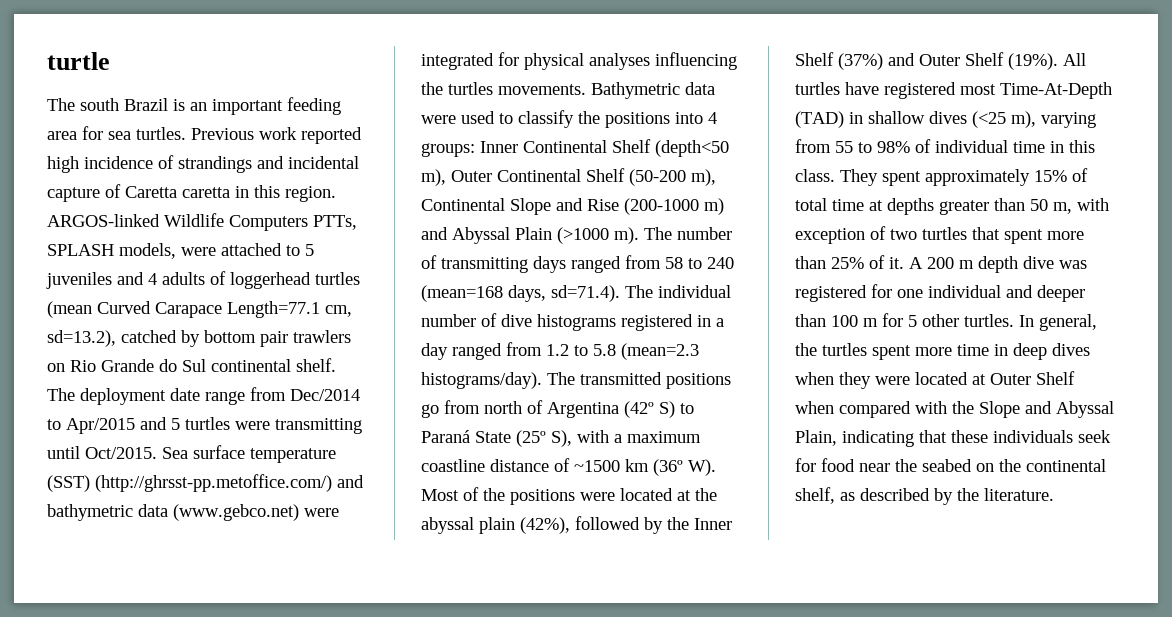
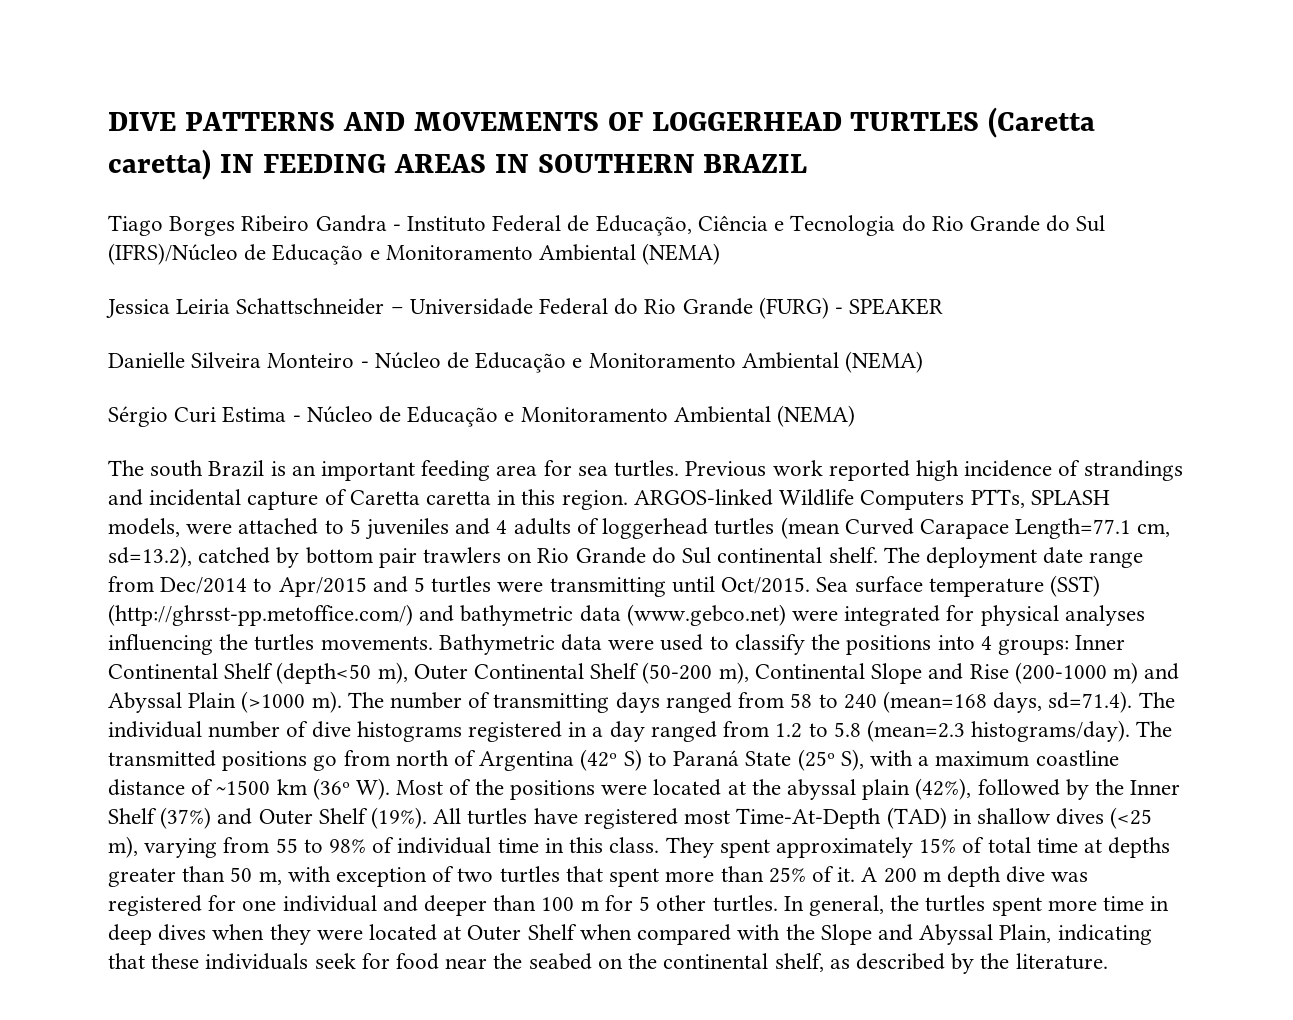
- turtle
+ DIVE PATTERNS AND MOVEMENTS OF LOGGERHEAD TURTLES (Caretta caretta) IN FEEDING AREAS IN SOUTHERN BRAZIL
+ Tiago Borges Ribeiro Gandra - Instituto Federal de Educação, Ciência e Tecnologia do Rio Grande do Sul (IFRS)/Núcleo de Educação e Monitoramento Ambiental (NEMA)
+ Jessica Leiria Schattschneider – Universidade Federal do Rio Grande (FURG) - SPEAKER
+ Danielle Silveira Monteiro - Núcleo de Educação e Monitoramento Ambiental (NEMA)
+ Sérgio Curi Estima - Núcleo de Educação e Monitoramento Ambiental (NEMA)

